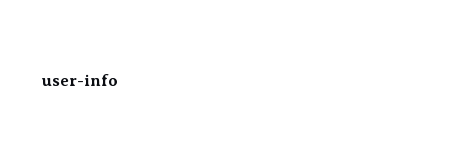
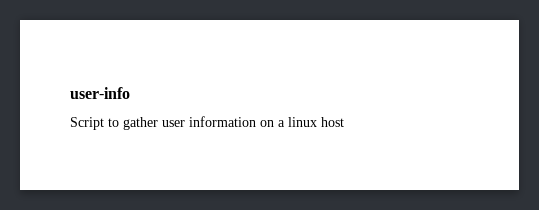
+ Script to gather user information on a linux host

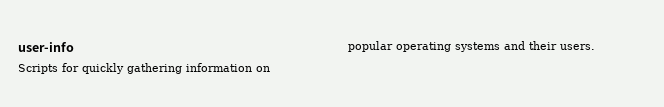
- Script to gather user information on a linux host
+ Scripts for quickly gathering information on popular operating systems and their users.

